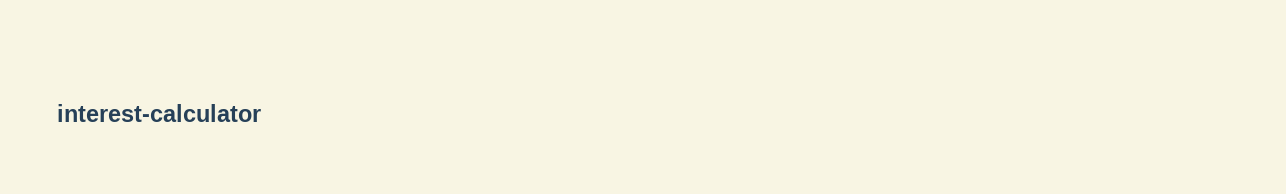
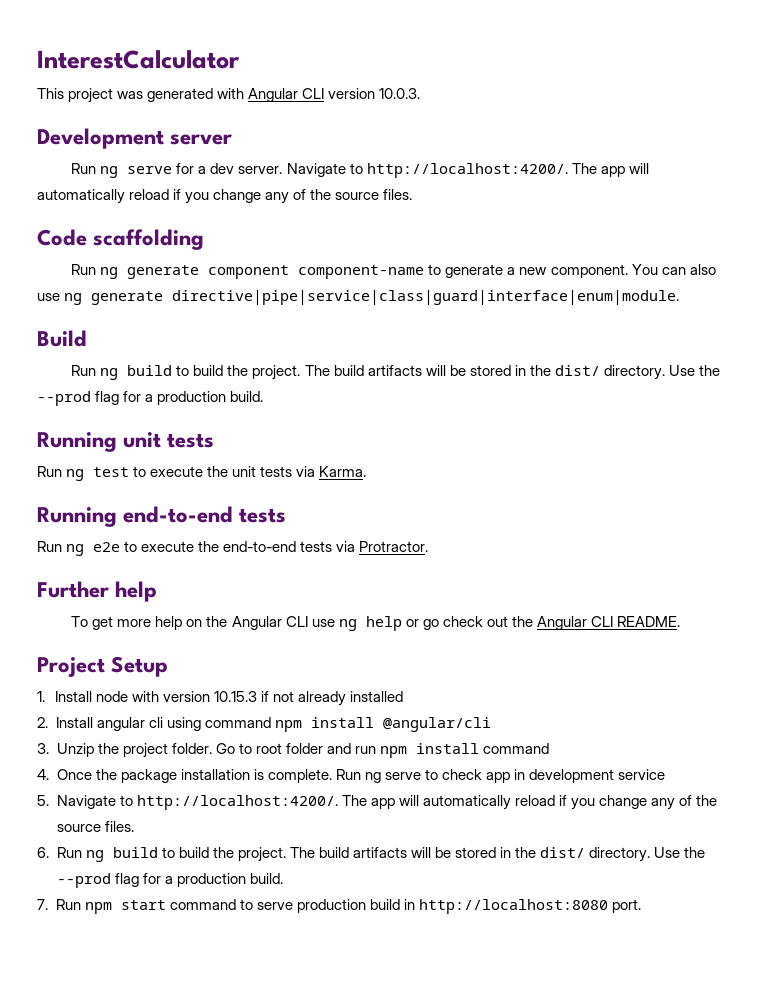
- interest-calculator
+ InterestCalculator
+ This project was generated with Angular CLI version 10.0.3.
+ Development server
+ Run ng serve for a dev server. Navigate to http://localhost:4200/. The app will automatically reload if you change any of the source files.
+ Code scaffolding
+ Run ng generate component component-name to generate a new component. You can also use ng generate directive|pipe|service|class|guard|interface|enum|module.
+ Build
+ Run ng build to build the project. The build artifacts will be stored in the dist/ directory. Use the --prod flag for a production build.
+ Running unit tests
+ Run ng test to execute the unit tests via Karma.
+ Running end-to-end tests
+ Run ng e2e to execute the end-to-end tests via Protractor.
+ Further help
+ To get more help on the Angular CLI use ng help or go check out the Angular CLI README.
+ Project Setup
+ 1. Install node with version 10.15.3 if not already installed
+ 2. Install angular cli using command npm install @angular/cli
+ 3. Unzip the project folder. Go to root folder and run npm install command
+ 4. Once the package installation is complete. Run ng serve to check app in development service
+ 5. Navigate to http://localhost:4200/. The app will automatically reload if you change any of the source files.
+ 6. Run ng build to build the project. The build artifacts will be stored in the dist/ directory. Use the --prod flag for a production build.
+ 7. Run npm start command to serve production build in http://localhost:8080 port.

